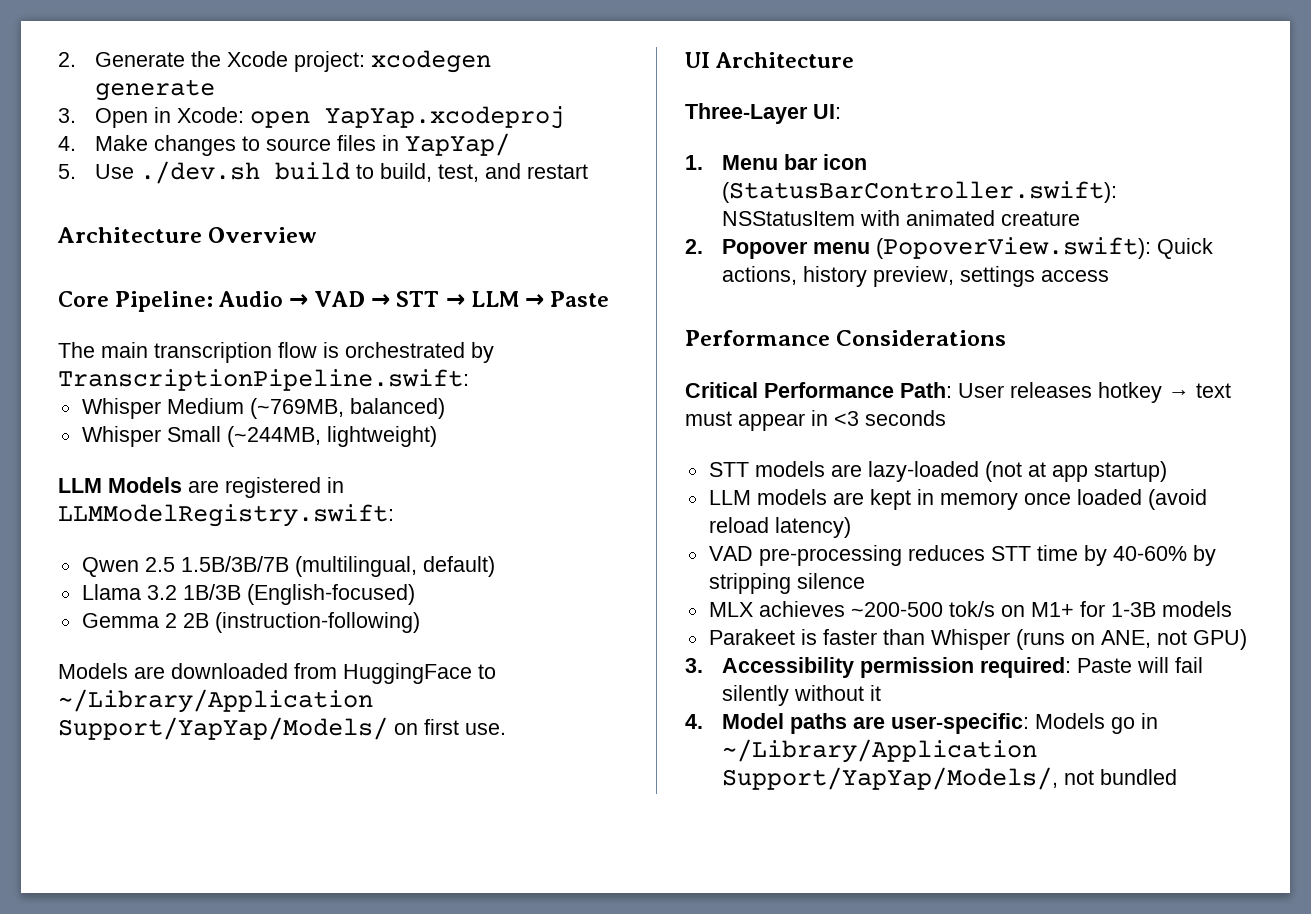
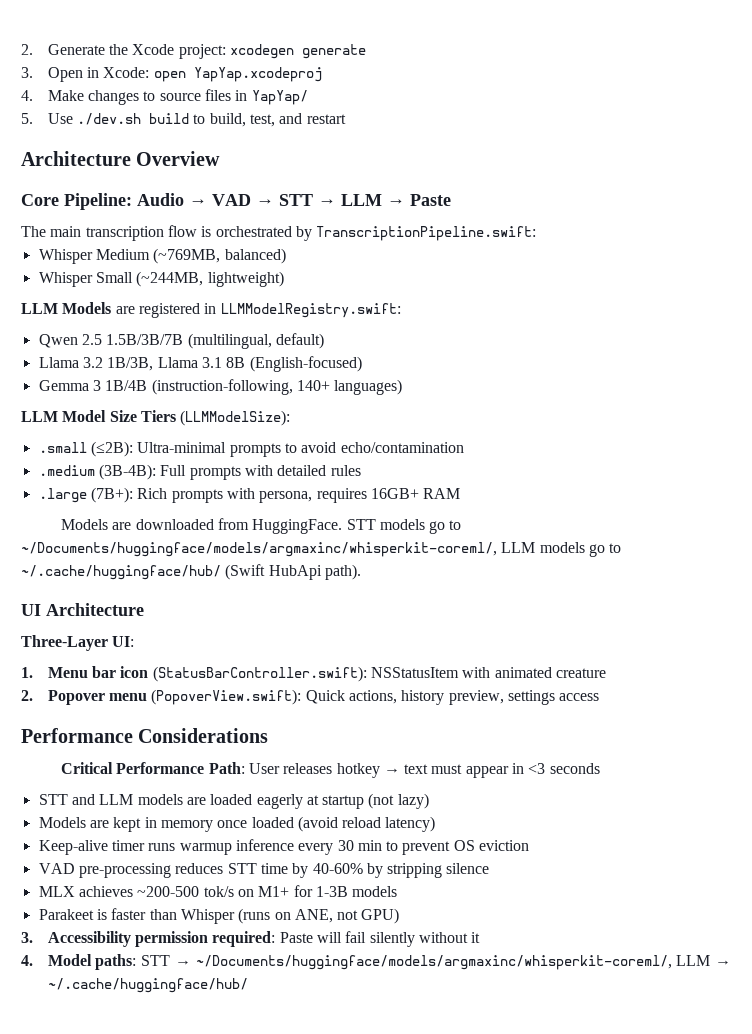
- Llama 3.2 1B/3B (English-focused)
- Gemma 2 2B (instruction-following)
- Models are downloaded from HuggingFace to ~/Library/Application Support/YapYap/Models/ on first use.
+ Llama 3.2 1B/3B, Llama 3.1 8B (English-focused)
+ Gemma 3 1B/4B (instruction-following, 140+ languages)
+ LLM Model Size Tiers (LLMModelSize):
+ .small (≤2B): Ultra-minimal prompts to avoid echo/contamination
+ .medium (3B-4B): Full prompts with detailed rules
+ .large (7B+): Rich prompts with persona, requires 16GB+ RAM
+ Models are downloaded from HuggingFace. STT models go to ~/Documents/huggingface/models/argmaxinc/whisperkit-coreml/, LLM models go to ~/.cache/huggingface/hub/ (Swift HubApi path).
- STT models are lazy-loaded (not at app startup)
- LLM models are kept in memory once loaded (avoid reload latency)
+ STT and LLM models are loaded eagerly at startup (not lazy)
+ Models are kept in memory once loaded (avoid reload latency)
+ Keep-alive timer runs warmup inference every 30 min to prevent OS eviction
- 4. Model paths are user-specific: Models go in ~/Library/Application Support/YapYap/Models/, not bundled
+ 4. Model paths: STT → ~/Documents/huggingface/models/argmaxinc/whisperkit-coreml/, LLM → ~/.cache/huggingface/hub/

